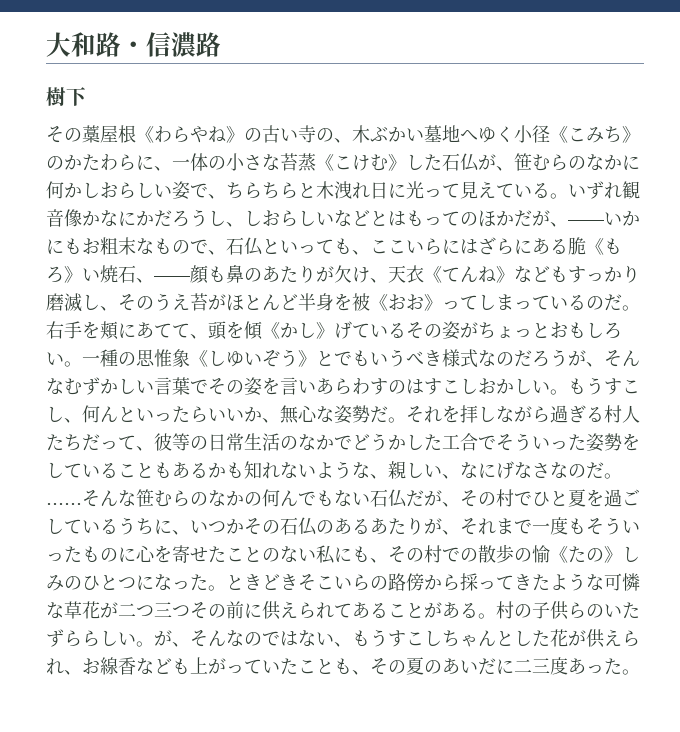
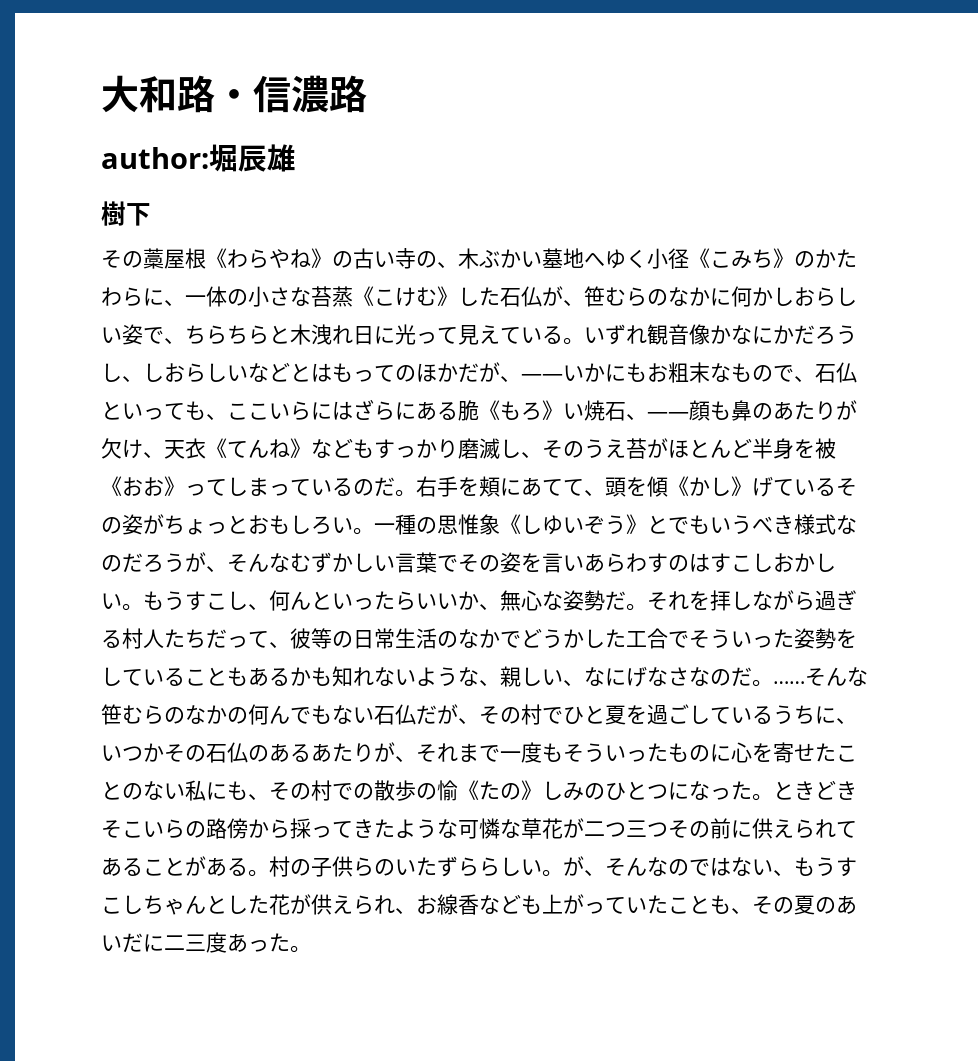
+ author:堀辰雄

